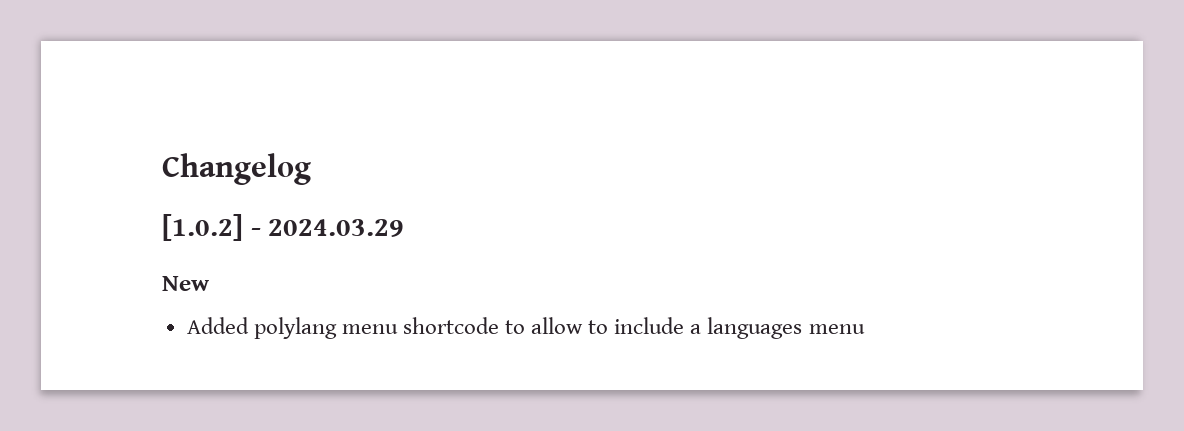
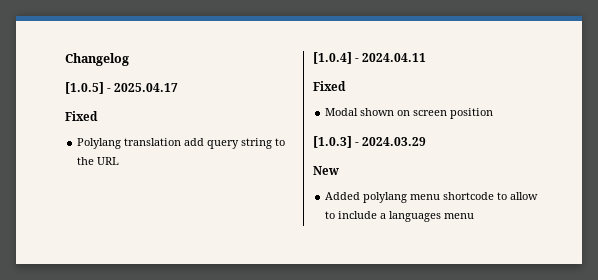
- [1.0.2] - 2024.03.29
+ [1.0.5] - 2025.04.17
+ Fixed
+ Polylang translation add query string to the URL
+ [1.0.4] - 2024.04.11
+ Fixed
+ Modal shown on screen position
+ [1.0.3] - 2024.03.29

